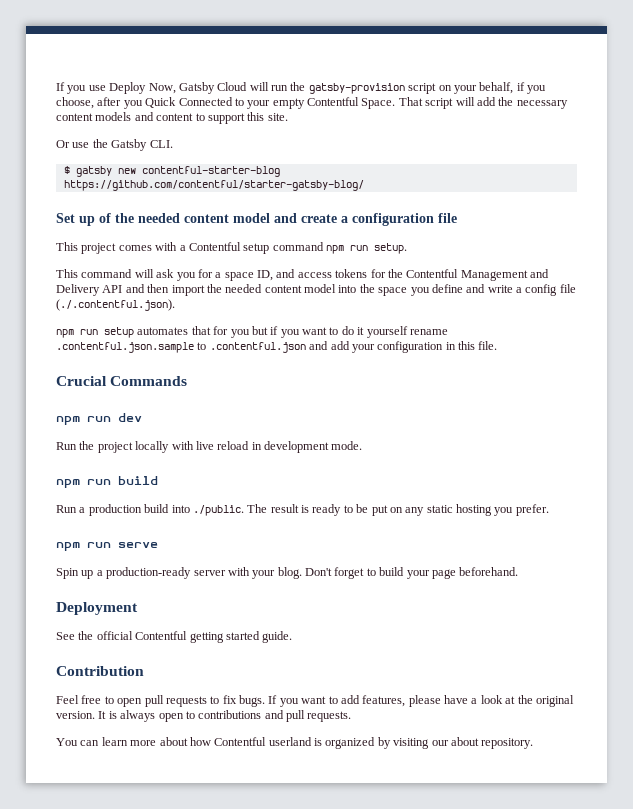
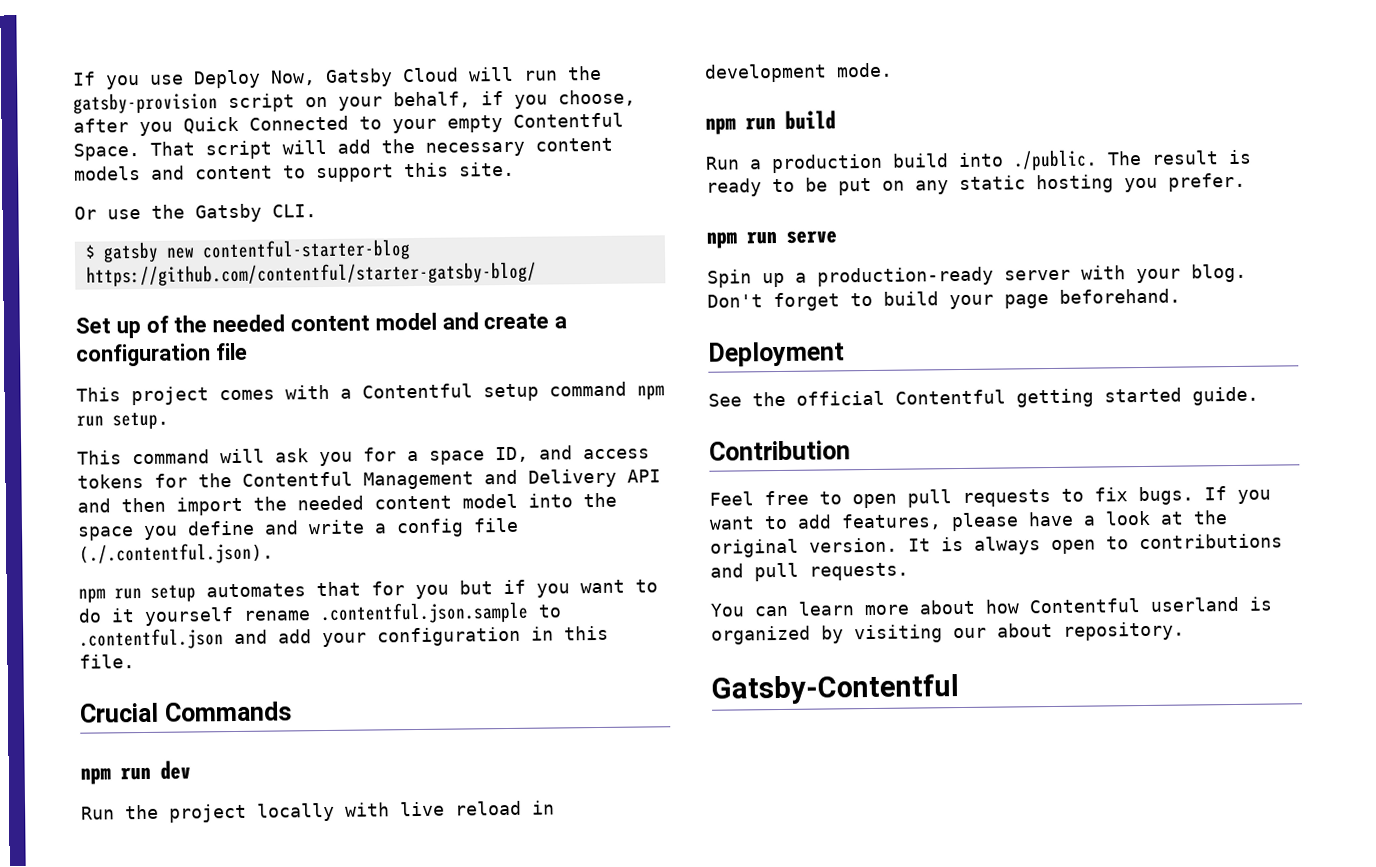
+ Gatsby-Contentful

